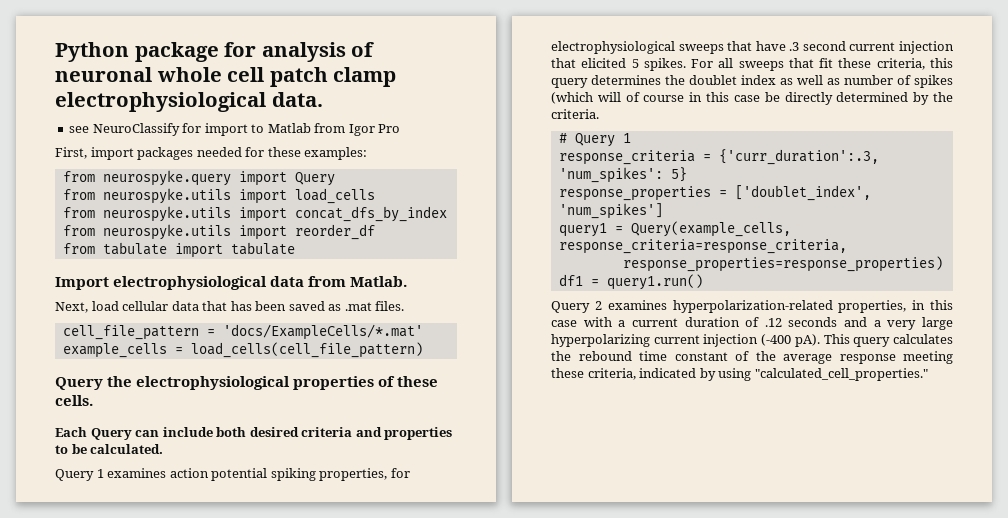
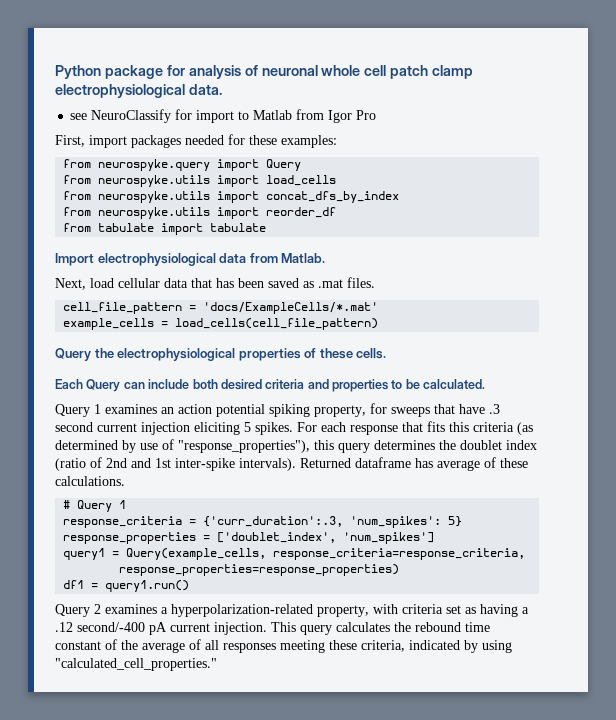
- Query 1 examines action potential spiking properties, for electrophysiological sweeps that have .3 second current injection that elicited 5 spikes.
+ Query 1 examines an action potential spiking property, for sweeps that have .3 second current injection eliciting 5 spikes.
- For all sweeps that fit these criteria, this query determines the doublet index as well as number of spikes (which will of course in this case be directly determined by the criteria.
+ For each response that fits this criteria (as determined by use of "response_properties"), this query determines the doublet index (ratio of 2nd and 1st inter-spike intervals). Returned dataframe has average of these calculations.
- Query 2 examines hyperpolarization-related properties, in this case with a current duration of .12 seconds and a very large hyperpolarizing current injection (-400 pA).
+ Query 2 examines a hyperpolarization-related property, with criteria set as having a .12 second/-400 pA current injection.
- This query calculates the rebound time constant of the average response meeting these criteria, indicated by using "calculated_cell_properties."
+ This query calculates the rebound time constant of the average of all responses meeting these criteria, indicated by using "calculated_cell_properties."

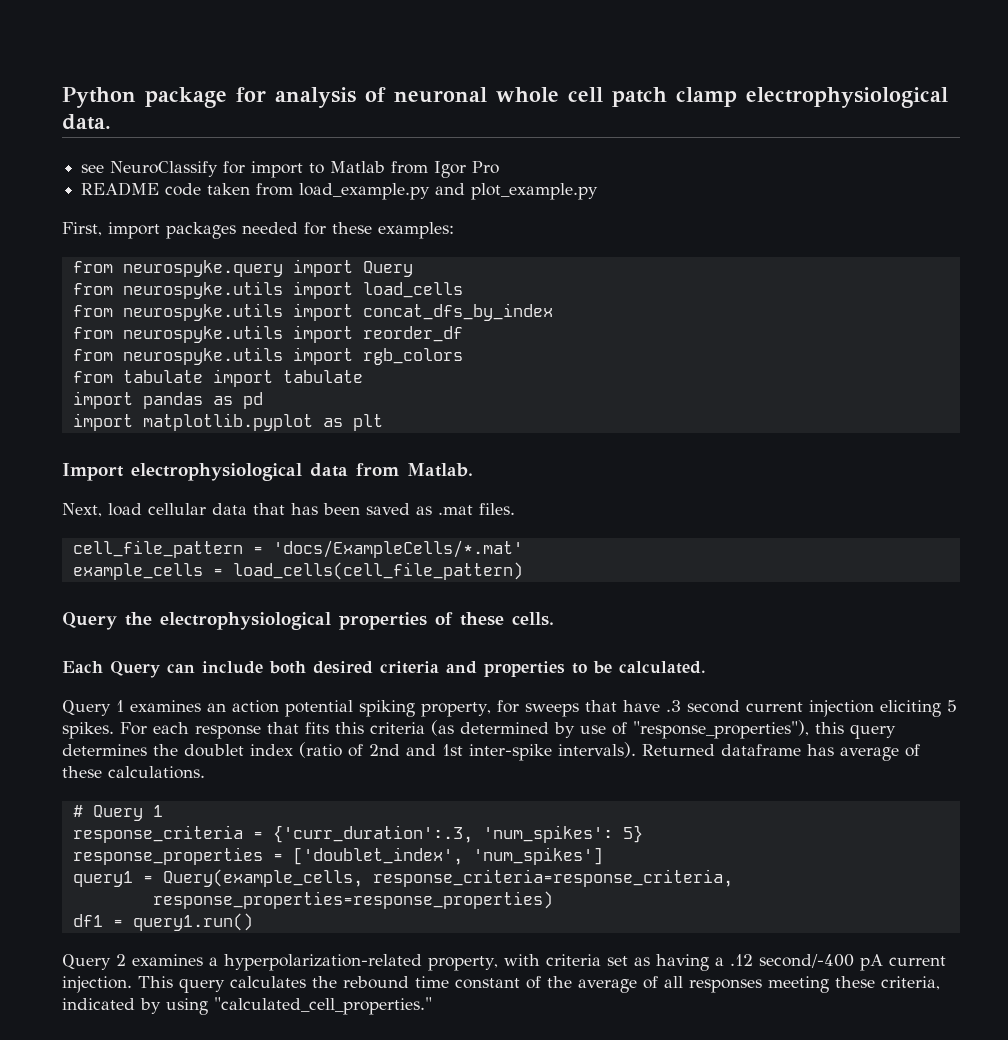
+ README code taken from load_example.py and plot_example.py
+ from neurospyke.utils import rgb_colors
+ import pandas as pd
+ import matplotlib.pyplot as plt

